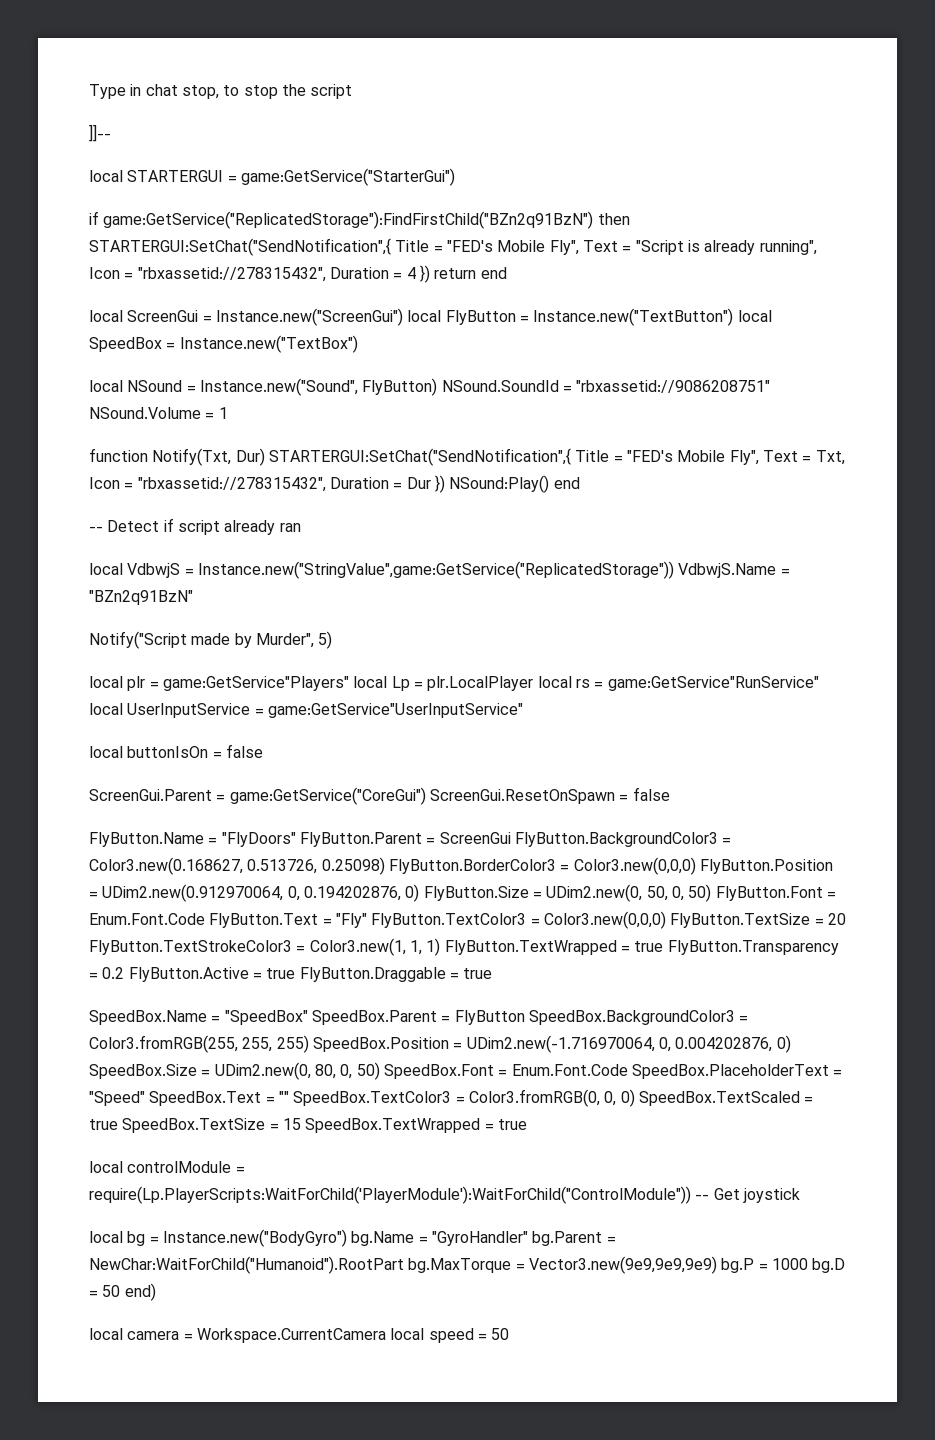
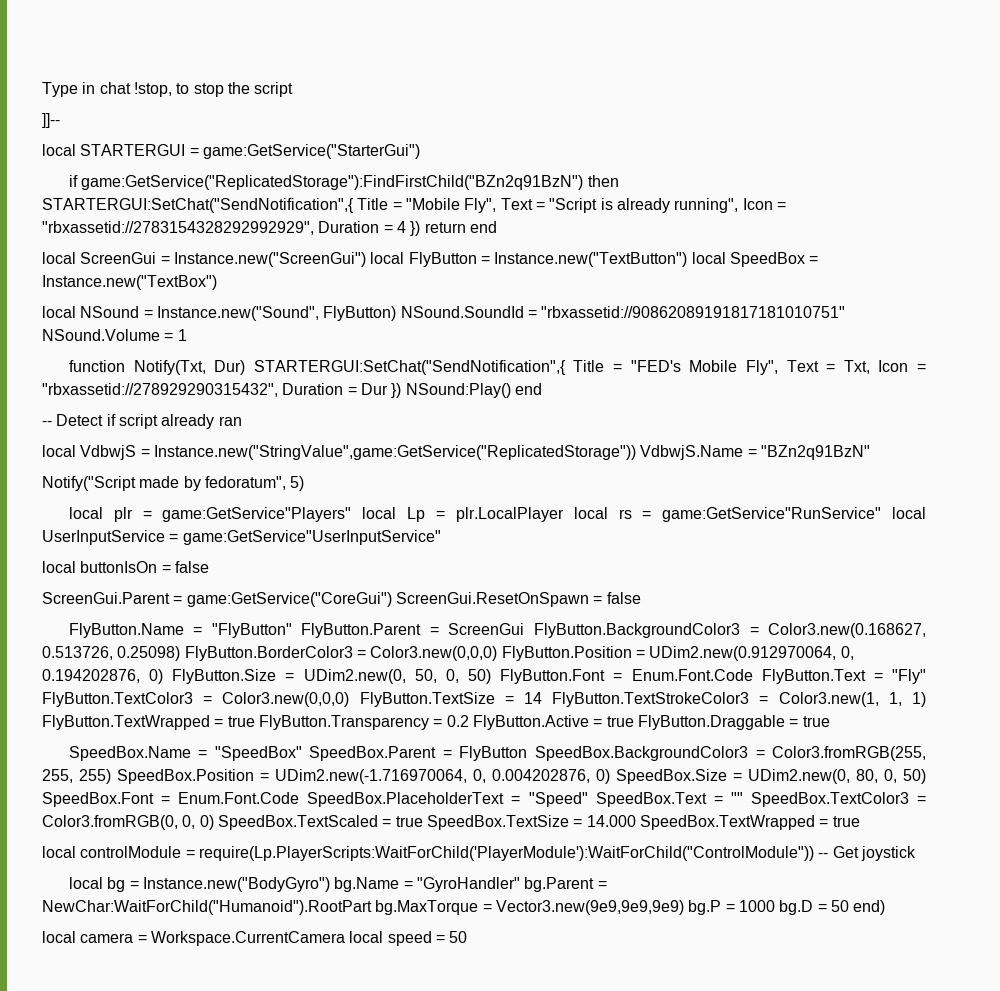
- Type in chat stop, to stop the script
+ Type in chat !stop, to stop the script
- if game:GetService("ReplicatedStorage"):FindFirstChild("BZn2q91BzN") then STARTERGUI:SetChat("SendNotification",{ Title = "FED's Mobile Fly", Text = "Script is already running", Icon = "rbxassetid://278315432", Duration = 4 }) return end
+ if game:GetService("ReplicatedStorage"):FindFirstChild("BZn2q91BzN") then STARTERGUI:SetChat("SendNotification",{ Title = "Mobile Fly", Text = "Script is already running", Icon = "rbxassetid://2783154328292992929", Duration = 4 }) return end
- local NSound = Instance.new("Sound", FlyButton) NSound.SoundId = "rbxassetid://9086208751" NSound.Volume = 1
+ local NSound = Instance.new("Sound", FlyButton) NSound.SoundId = "rbxassetid://90862089191817181010751" NSound.Volume = 1
- function Notify(Txt, Dur) STARTERGUI:SetChat("SendNotification",{ Title = "FED's Mobile Fly", Text = Txt, Icon = "rbxassetid://278315432", Duration = Dur }) NSound:Play() end
+ function Notify(Txt, Dur) STARTERGUI:SetChat("SendNotification",{ Title = "FED's Mobile Fly", Text = Txt, Icon = "rbxassetid://278929290315432", Duration = Dur }) NSound:Play() end
- Notify("Script made by Murder", 5)
+ Notify("Script made by fedoratum", 5)
- FlyButton.Name = "FlyDoors" FlyButton.Parent = ScreenGui FlyButton.BackgroundColor3 = Color3.new(0.168627, 0.513726, 0.25098) FlyButton.BorderColor3 = Color3.new(0,0,0) FlyButton.Position = UDim2.new(0.912970064, 0, 0.194202876, 0) FlyButton.Size = UDim2.new(0, 50, 0, 50) FlyButton.Font = Enum.Font.Code FlyButton.Text = "Fly" FlyButton.TextColor3 = Color3.new(0,0,0) FlyButton.TextSize = 20 FlyButton.TextStrokeColor3 = Color3.new(1, 1, 1) FlyButton.TextWrapped = true FlyButton.Transparency = 0.2 FlyButton.Active = true FlyButton.Draggable = true
+ FlyButton.Name = "FlyButton" FlyButton.Parent = ScreenGui FlyButton.BackgroundColor3 = Color3.new(0.168627, 0.513726, 0.25098) FlyButton.BorderColor3 = Color3.new(0,0,0) FlyButton.Position = UDim2.new(0.912970064, 0, 0.194202876, 0) FlyButton.Size = UDim2.new(0, 50, 0, 50) FlyButton.Font = Enum.Font.Code FlyButton.Text = "Fly" FlyButton.TextColor3 = Color3.new(0,0,0) FlyButton.TextSize = 14 FlyButton.TextStrokeColor3 = Color3.new(1, 1, 1) FlyButton.TextWrapped = true FlyButton.Transparency = 0.2 FlyButton.Active = true FlyButton.Draggable = true
- SpeedBox.Name = "SpeedBox" SpeedBox.Parent = FlyButton SpeedBox.BackgroundColor3 = Color3.fromRGB(255, 255, 255) SpeedBox.Position = UDim2.new(-1.716970064, 0, 0.004202876, 0) SpeedBox.Size = UDim2.new(0, 80, 0, 50) SpeedBox.Font = Enum.Font.Code SpeedBox.PlaceholderText = "Speed" SpeedBox.Text = "" SpeedBox.TextColor3 = Color3.fromRGB(0, 0, 0) SpeedBox.TextScaled = true SpeedBox.TextSize = 15 SpeedBox.TextWrapped = true
+ SpeedBox.Name = "SpeedBox" SpeedBox.Parent = FlyButton SpeedBox.BackgroundColor3 = Color3.fromRGB(255, 255, 255) SpeedBox.Position = UDim2.new(-1.716970064, 0, 0.004202876, 0) SpeedBox.Size = UDim2.new(0, 80, 0, 50) SpeedBox.Font = Enum.Font.Code SpeedBox.PlaceholderText = "Speed" SpeedBox.Text = "" SpeedBox.TextColor3 = Color3.fromRGB(0, 0, 0) SpeedBox.TextScaled = true SpeedBox.TextSize = 14.000 SpeedBox.TextWrapped = true

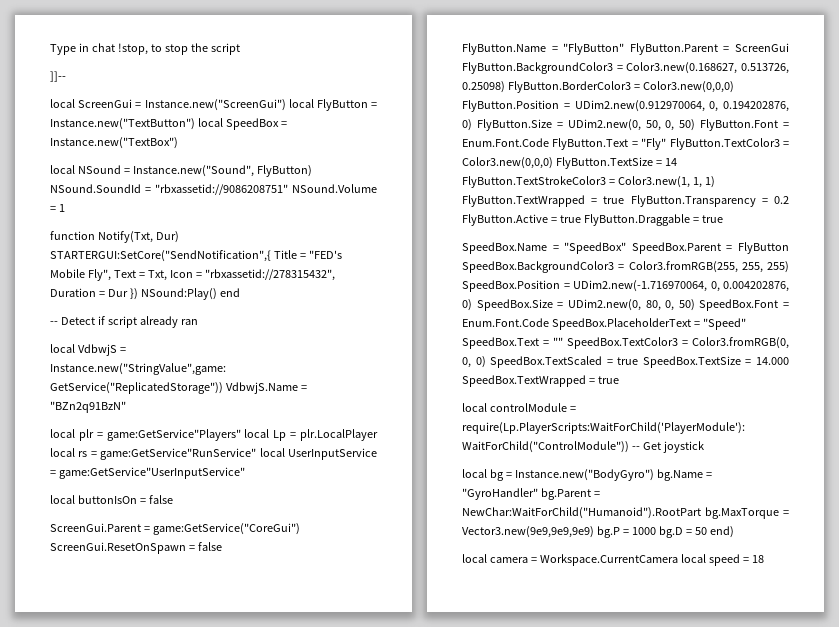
- local STARTERGUI = game:GetService("StarterGui")
- if game:GetService("ReplicatedStorage"):FindFirstChild("BZn2q91BzN") then STARTERGUI:SetChat("SendNotification",{ Title = "Mobile Fly", Text = "Script is already running", Icon = "rbxassetid://2783154328292992929", Duration = 4 }) return end
- local NSound = Instance.new("Sound", FlyButton) NSound.SoundId = "rbxassetid://90862089191817181010751" NSound.Volume = 1
+ local NSound = Instance.new("Sound", FlyButton) NSound.SoundId = "rbxassetid://9086208751" NSound.Volume = 1
- function Notify(Txt, Dur) STARTERGUI:SetChat("SendNotification",{ Title = "FED's Mobile Fly", Text = Txt, Icon = "rbxassetid://278929290315432", Duration = Dur }) NSound:Play() end
+ function Notify(Txt, Dur) STARTERGUI:SetCore("SendNotification",{ Title = "FED's Mobile Fly", Text = Txt, Icon = "rbxassetid://278315432", Duration = Dur }) NSound:Play() end
- Notify("Script made by fedoratum", 5)
- local camera = Workspace.CurrentCamera local speed = 50
+ local camera = Workspace.CurrentCamera local speed = 18

